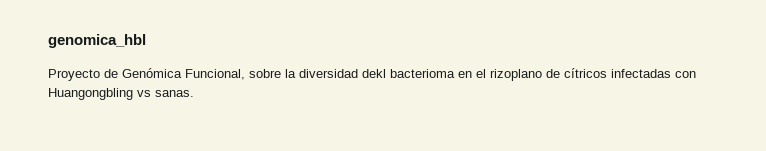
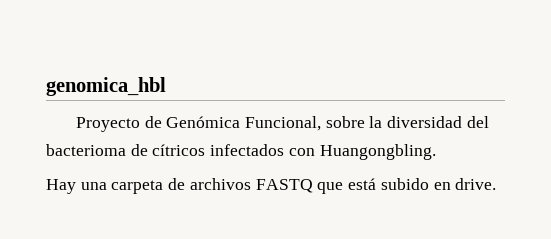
- Proyecto de Genómica Funcional, sobre la diversidad dekl bacterioma en el rizoplano de cítricos infectadas con Huangongbling vs sanas.
+ Proyecto de Genómica Funcional, sobre la diversidad del bacterioma de cítricos infectados con Huangongbling.
+ Hay una carpeta de archivos FASTQ que está subido en drive.

